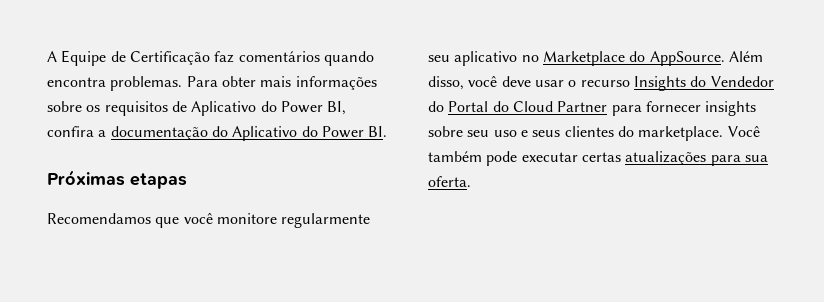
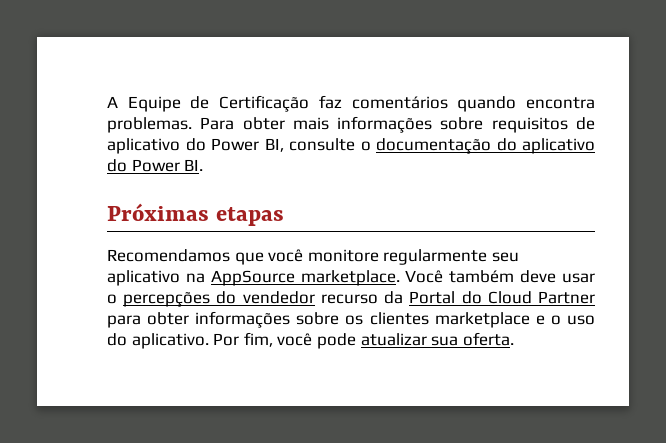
- Para obter mais informações sobre os requisitos de Aplicativo do Power BI, confira a documentação do Aplicativo do Power BI.
+ Para obter mais informações sobre requisitos de aplicativo do Power BI, consulte o documentação do aplicativo do Power BI.
- Recomendamos que você monitore regularmente seu aplicativo no Marketplace do AppSource. Além disso, você deve usar o recurso Insights do Vendedor do Portal do Cloud Partner para fornecer insights sobre seu uso e seus clientes do marketplace. Você também pode executar certas atualizações para sua oferta.
+ Recomendamos que você monitore regularmente seu aplicativo na AppSource marketplace. Você também deve usar o percepções do vendedor recurso da Portal do Cloud Partner para obter informações sobre os clientes marketplace e o uso do aplicativo. Por fim, você pode atualizar sua oferta.

